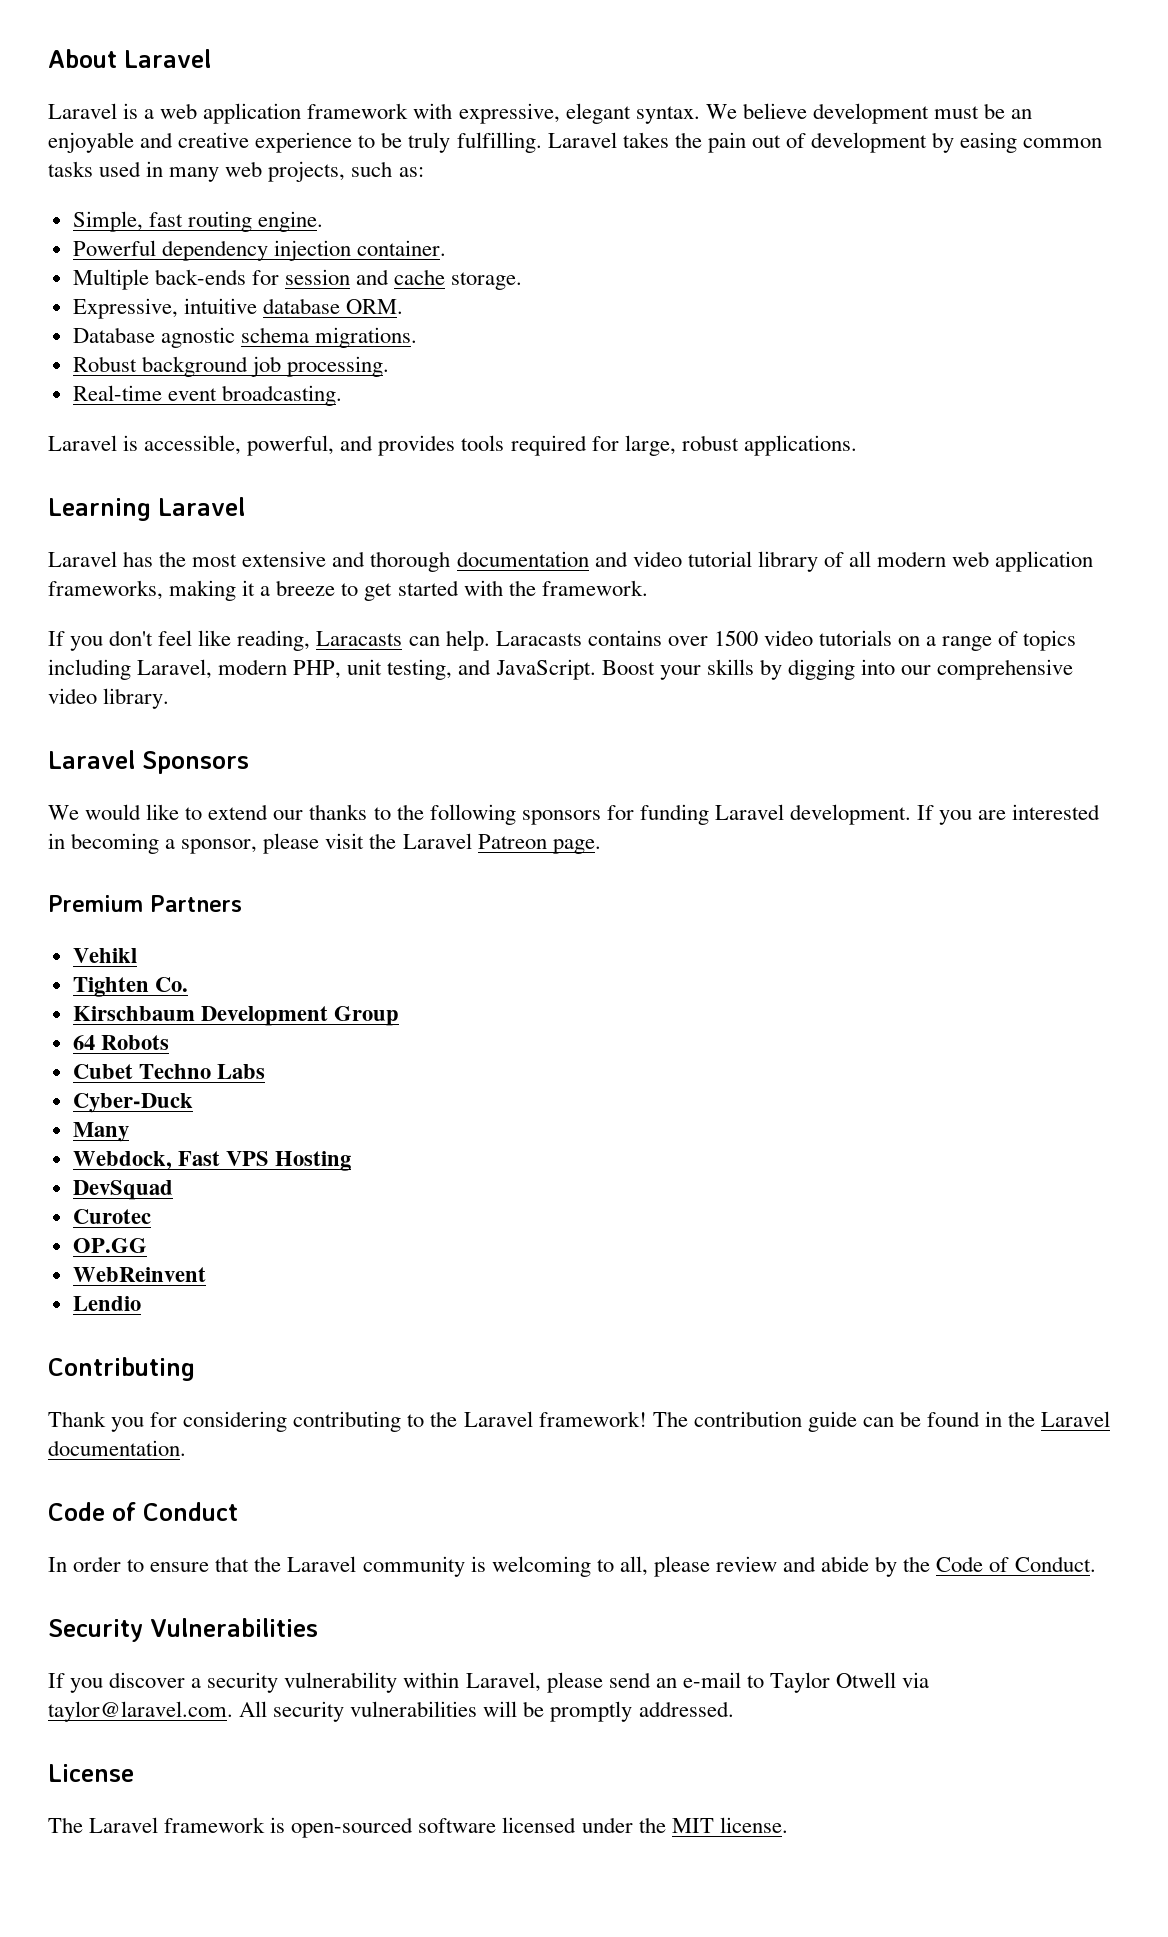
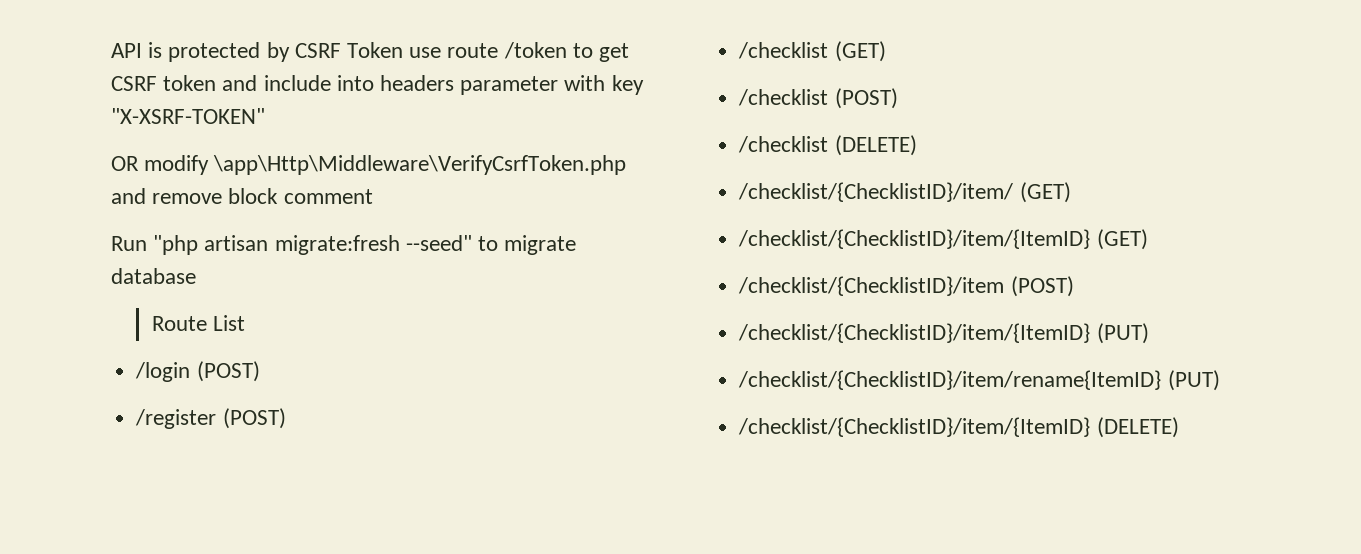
- About Laravel
- Laravel is a web application framework with expressive, elegant syntax. We believe development must be an enjoyable and creative experience to be truly fulfilling. Laravel takes the pain out of development by easing common tasks used in many web projects, such as:
- Simple, fast routing engine.
- Powerful dependency injection container.
- Multiple back-ends for session and cache storage.
- Expressive, intuitive database ORM.
- Database agnostic schema migrations.
- Robust background job processing.
- Real-time event broadcasting.
- Laravel is accessible, powerful, and provides tools required for large, robust applications.
- Learning Laravel
- Laravel has the most extensive and thorough documentation and video tutorial library of all modern web application frameworks, making it a breeze to get started with the framework.
- If you don't feel like reading, Laracasts can help. Laracasts contains over 1500 video tutorials on a range of topics including Laravel, modern PHP, unit testing, and JavaScript. Boost your skills by digging into our comprehensive video library.
- Laravel Sponsors
- We would like to extend our thanks to the following sponsors for funding Laravel development. If you are interested in becoming a sponsor, please visit the Laravel Patreon page.
- Premium Partners
- Vehikl
- Tighten Co.
- Kirschbaum Development Group
- 64 Robots
- Cubet Techno Labs
- Cyber-Duck
- Many
- Webdock, Fast VPS Hosting
- DevSquad
- Curotec
- OP.GG
- WebReinvent
- Lendio
- Contributing
- Thank you for considering contributing to the Laravel framework! The contribution guide can be found in the Laravel documentation.
- Code of Conduct
- In order to ensure that the Laravel community is welcoming to all, please review and abide by the Code of Conduct.
- Security Vulnerabilities
- If you discover a security vulnerability within Laravel, please send an e-mail to Taylor Otwell via taylor@laravel.com. All security vulnerabilities will be promptly addressed.
- License
- The Laravel framework is open-sourced software licensed under the MIT license.
+ API is protected by CSRF Token use route /token to get CSRF token and include into headers parameter with key "X-XSRF-TOKEN"
+ OR modify \app\Http\Middleware\VerifyCsrfToken.php and remove block comment
+ Run "php artisan migrate:fresh --seed" to migrate database
+ Route List
+ /login (POST)
+ /register (POST)
+ /checklist (GET)
+ /checklist (POST)
+ /checklist (DELETE)
+ /checklist/{ChecklistID}/item/ (GET)
+ /checklist/{ChecklistID}/item/{ItemID} (GET)
+ /checklist/{ChecklistID}/item (POST)
+ /checklist/{ChecklistID}/item/{ItemID} (PUT)
+ /checklist/{ChecklistID}/item/rename{ItemID} (PUT)
+ /checklist/{ChecklistID}/item/{ItemID} (DELETE)

